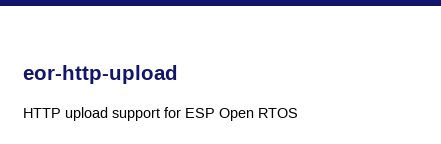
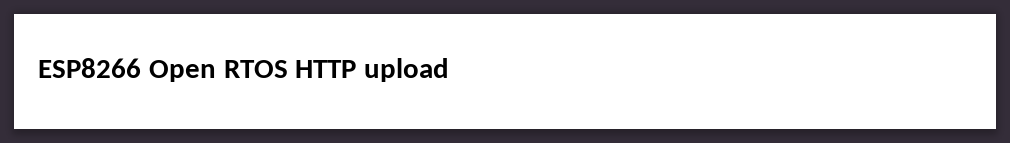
- eor-http-upload
- HTTP upload support for ESP Open RTOS
+ ESP8266 Open RTOS HTTP upload

